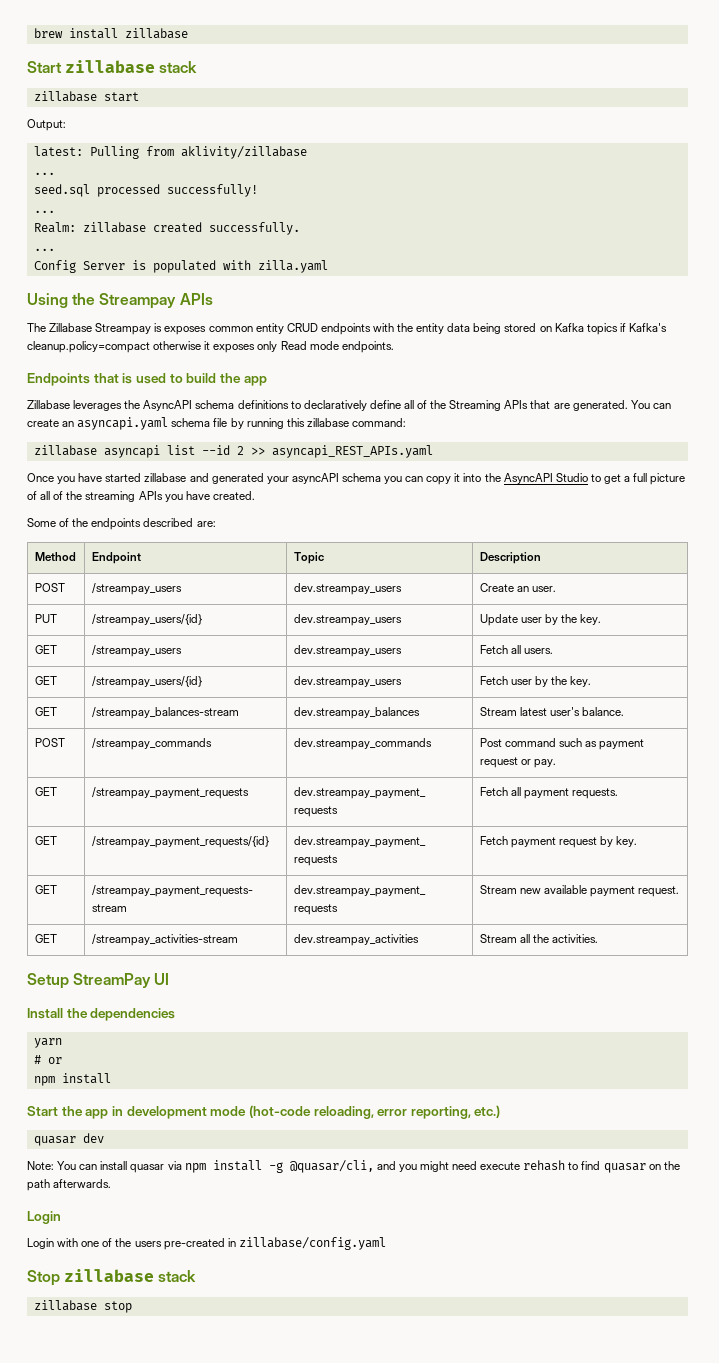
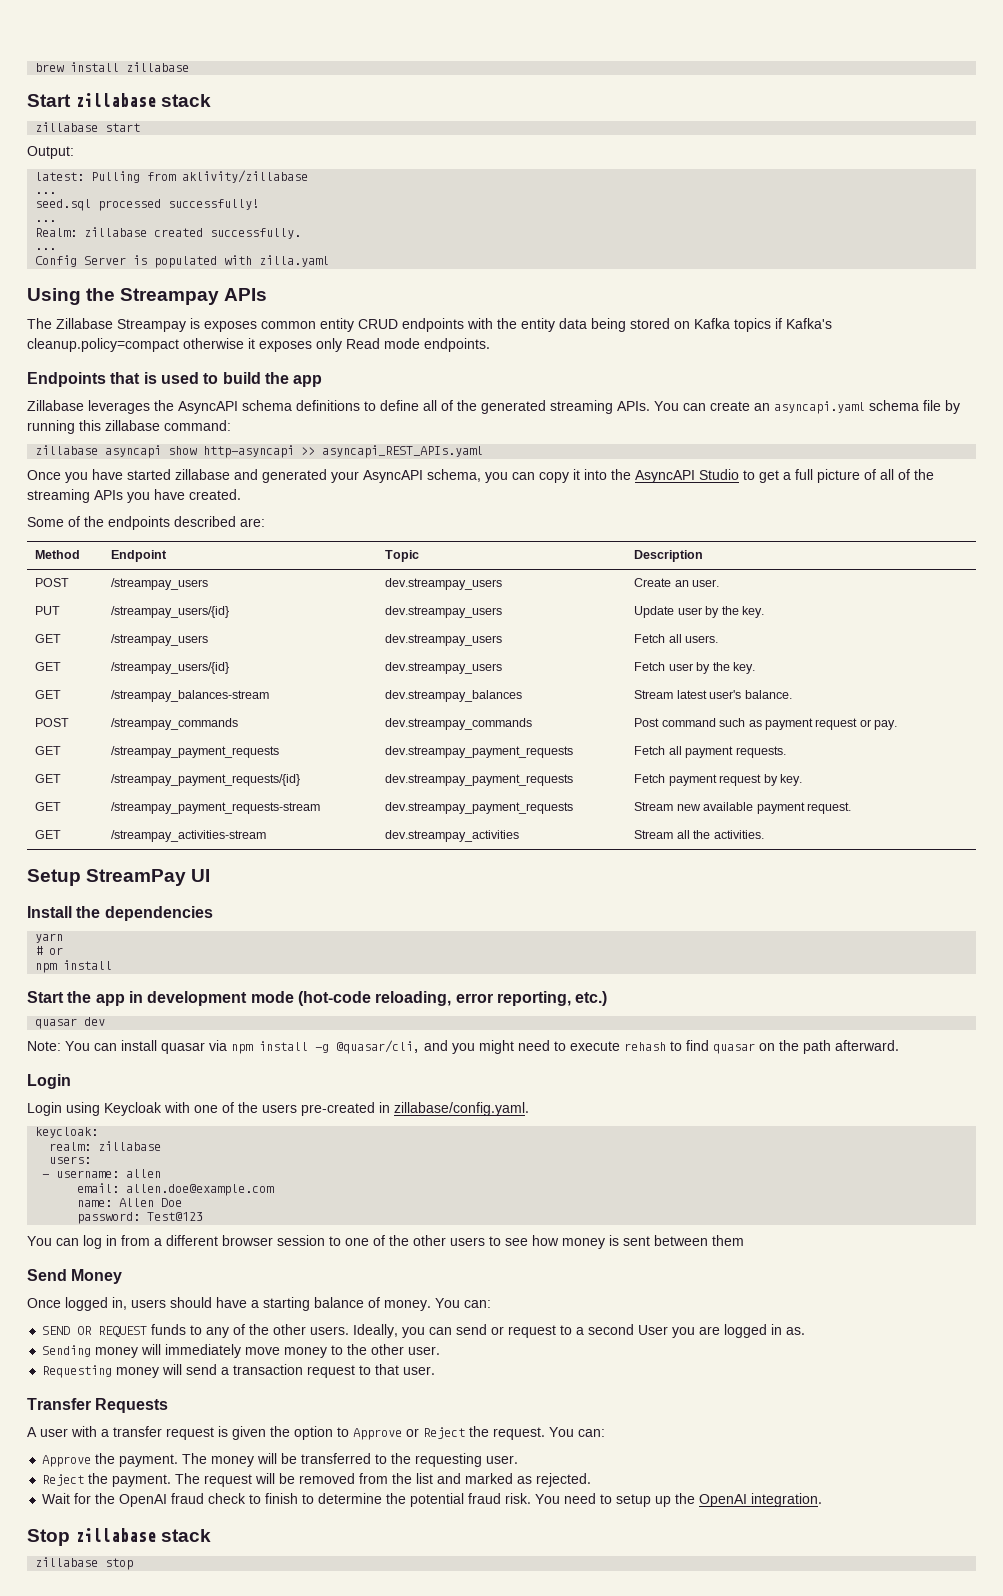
- Zillabase leverages the AsyncAPI schema definitions to declaratively define all of the Streaming APIs that are generated.
+ Zillabase leverages the AsyncAPI schema definitions to define all of the generated streaming APIs.
- zillabase asyncapi list --id 2 >> asyncapi_REST_APIs.yaml
+ zillabase asyncapi show http-asyncapi >> asyncapi_REST_APIs.yaml
- Once you have started zillabase and generated your asyncAPI schema you can copy it into the AsyncAPI Studio to get a full picture of all of the streaming APIs you have created.
+ Once you have started zillabase and generated your AsyncAPI schema, you can copy it into the AsyncAPI Studio to get a full picture of all of the streaming APIs you have created.
- Note: You can install quasar via npm install -g @quasar/cli, and you might need execute rehash to find quasar on the path afterwards.
+ Note: You can install quasar via npm install -g @quasar/cli, and you might need to execute rehash to find quasar on the path afterward.
- Login with one of the users pre-created in zillabase/config.yaml
+ Login using Keycloak with one of the users pre-created in zillabase/config.yaml.
+ keycloak:
+ realm: zillabase
+ users:
+ - username: allen
+ email: allen.doe@example.com
+ name: Allen Doe
+ password: Test@123
+ You can log in from a different browser session to one of the other users to see how money is sent between them
+ Send Money
+ Once logged in, users should have a starting balance of money. You can:
+ SEND OR REQUEST funds to any of the other users. Ideally, you can send or request to a second User you are logged in as.
+ Sending money will immediately move money to the other user.
+ Requesting money will send a transaction request to that user.
+ Transfer Requests
+ A user with a transfer request is given the option to Approve or Reject the request. You can:
+ Approve the payment. The money will be transferred to the requesting user.
+ Reject the payment. The request will be removed from the list and marked as rejected.
+ Wait for the OpenAI fraud check to finish to determine the potential fraud risk. You need to setup up the OpenAI integration.

